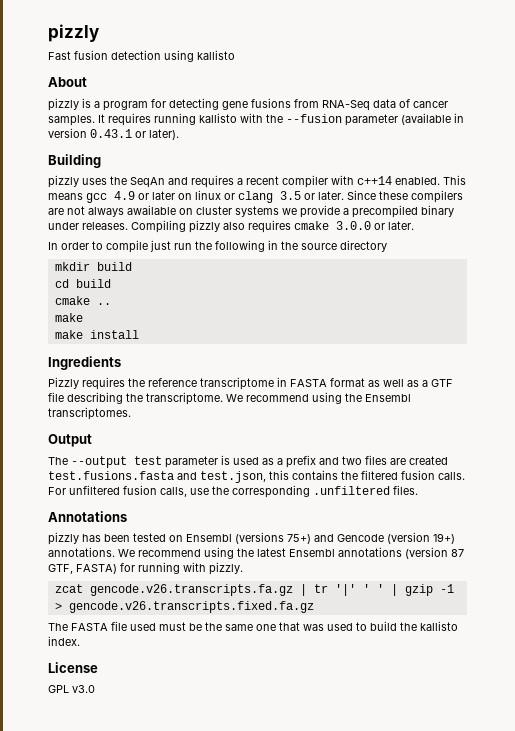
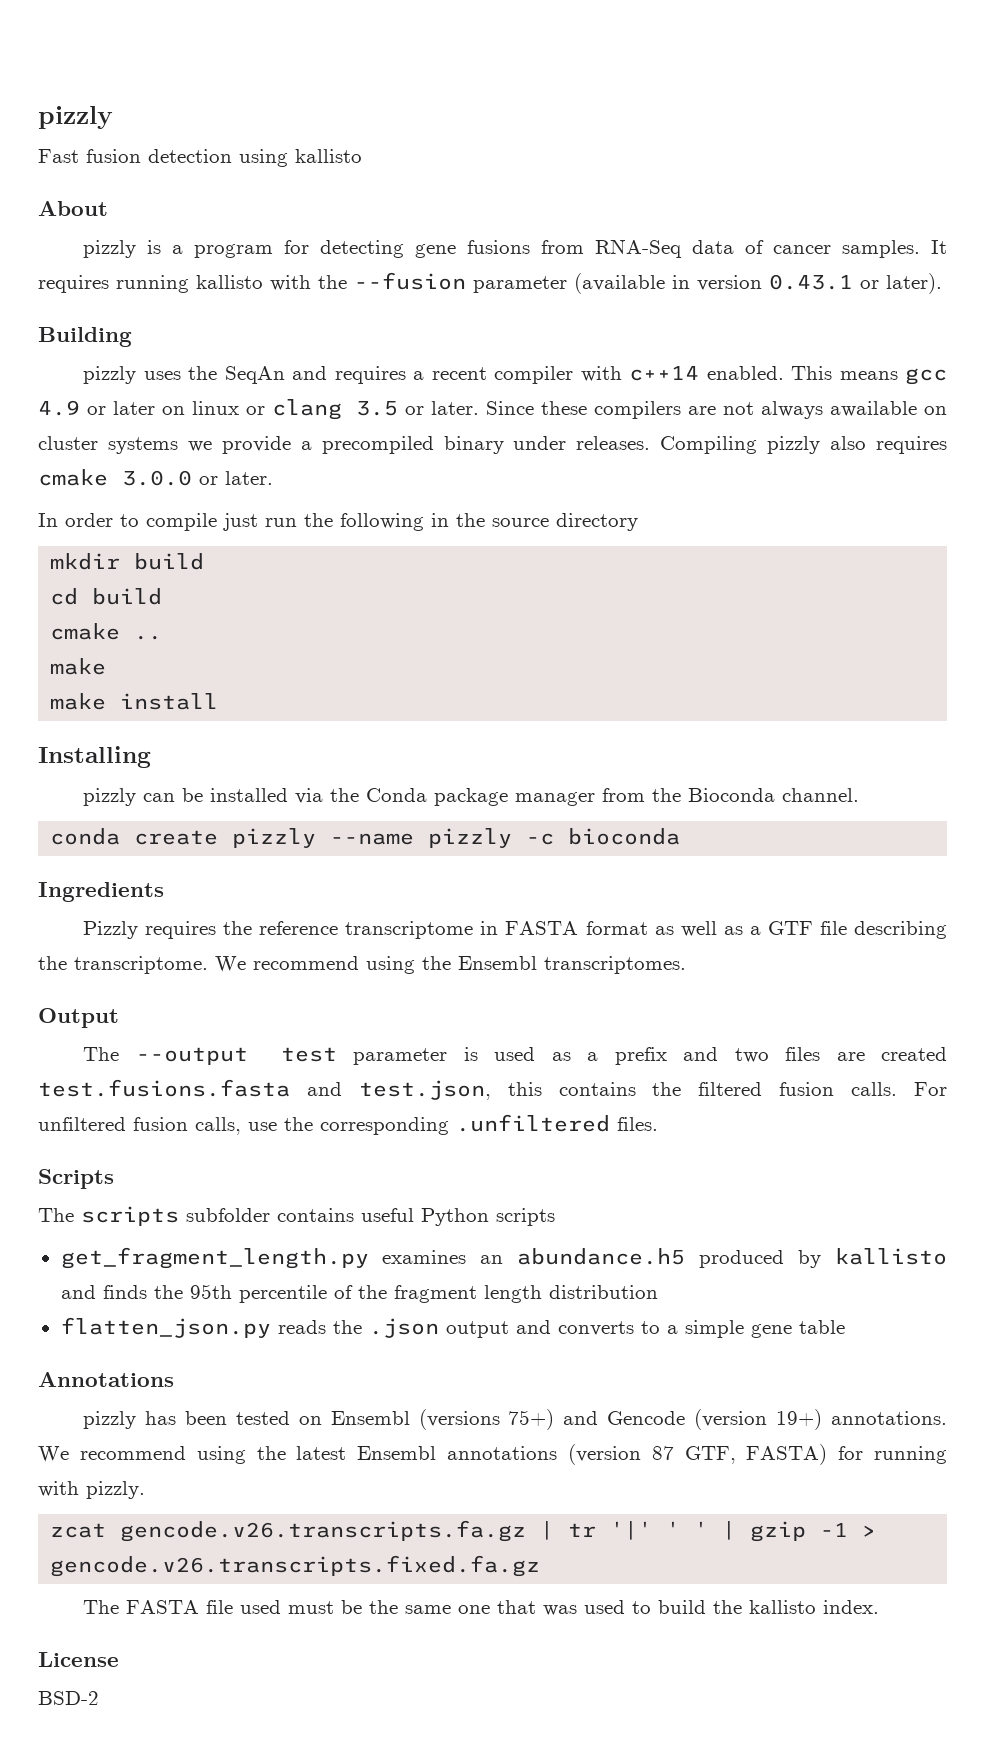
+ Installing
+ pizzly can be installed via the Conda package manager from the Bioconda channel.
+ conda create pizzly --name pizzly -c bioconda
+ Scripts
+ The scripts subfolder contains useful Python scripts
+ get_fragment_length.py examines an abundance.h5 produced by kallisto and finds the 95th percentile of the fragment length distribution
+ flatten_json.py reads the .json output and converts to a simple gene table
- GPL v3.0
+ BSD-2

